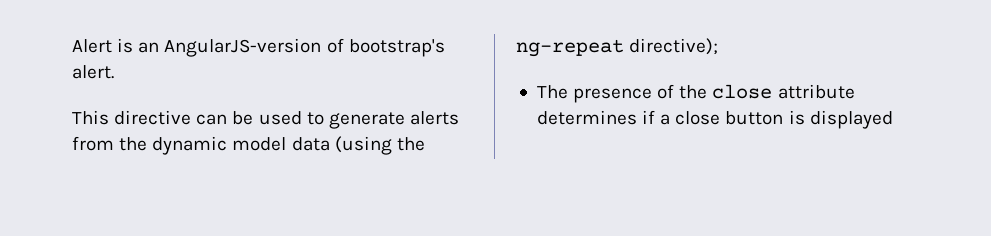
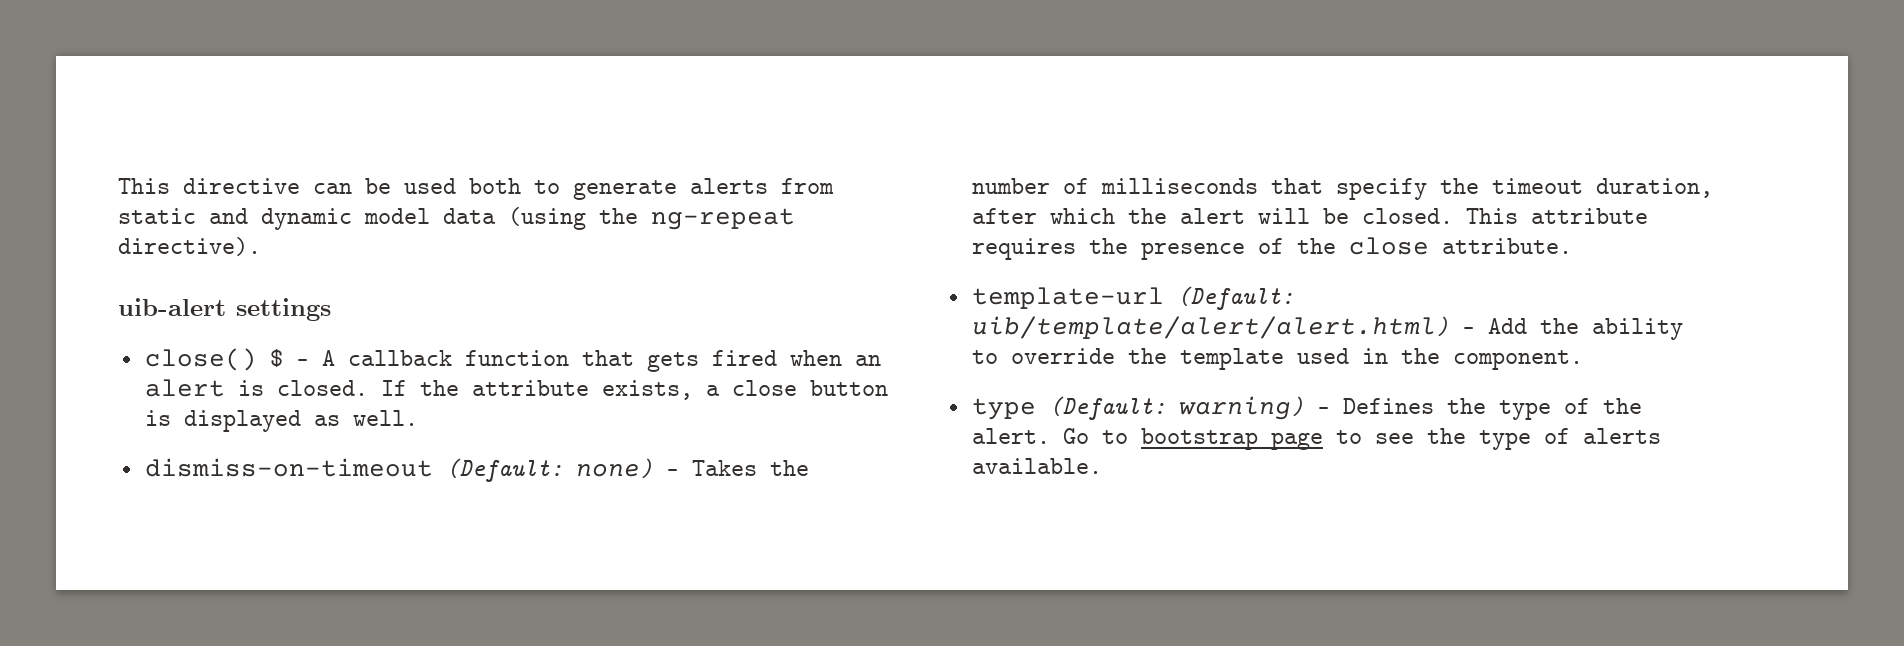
- Alert is an AngularJS-version of bootstrap's alert.
- This directive can be used to generate alerts from the dynamic model data (using the ng-repeat directive);
- The presence of the close attribute determines if a close button is displayed
+ This directive can be used both to generate alerts from static and dynamic model data (using the ng-repeat directive).
+ uib-alert settings
+ close() $ - A callback function that gets fired when an alert is closed. If the attribute exists, a close button is displayed as well.
+ dismiss-on-timeout (Default: none) - Takes the number of milliseconds that specify the timeout duration, after which the alert will be closed. This attribute requires the presence of the close attribute.
+ template-url (Default: uib/template/alert/alert.html) - Add the ability to override the template used in the component.
+ type (Default: warning) - Defines the type of the alert. Go to bootstrap page to see the type of alerts available.

